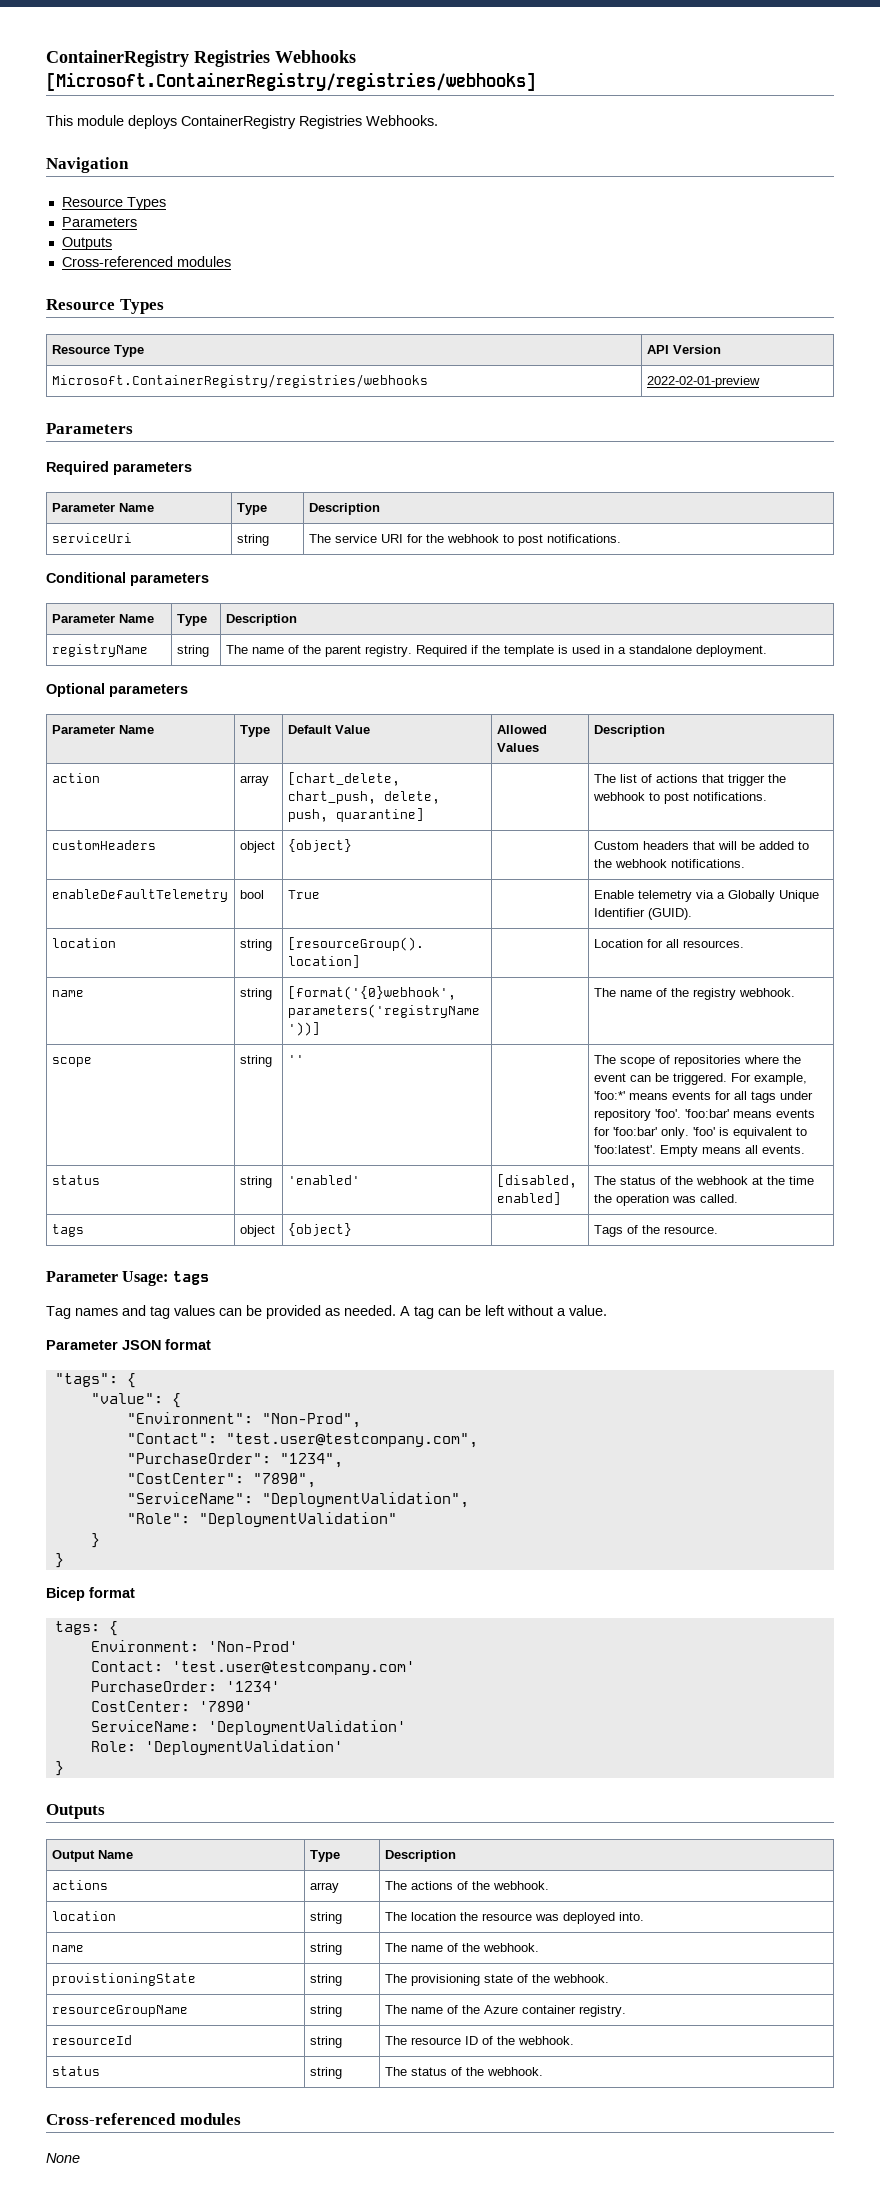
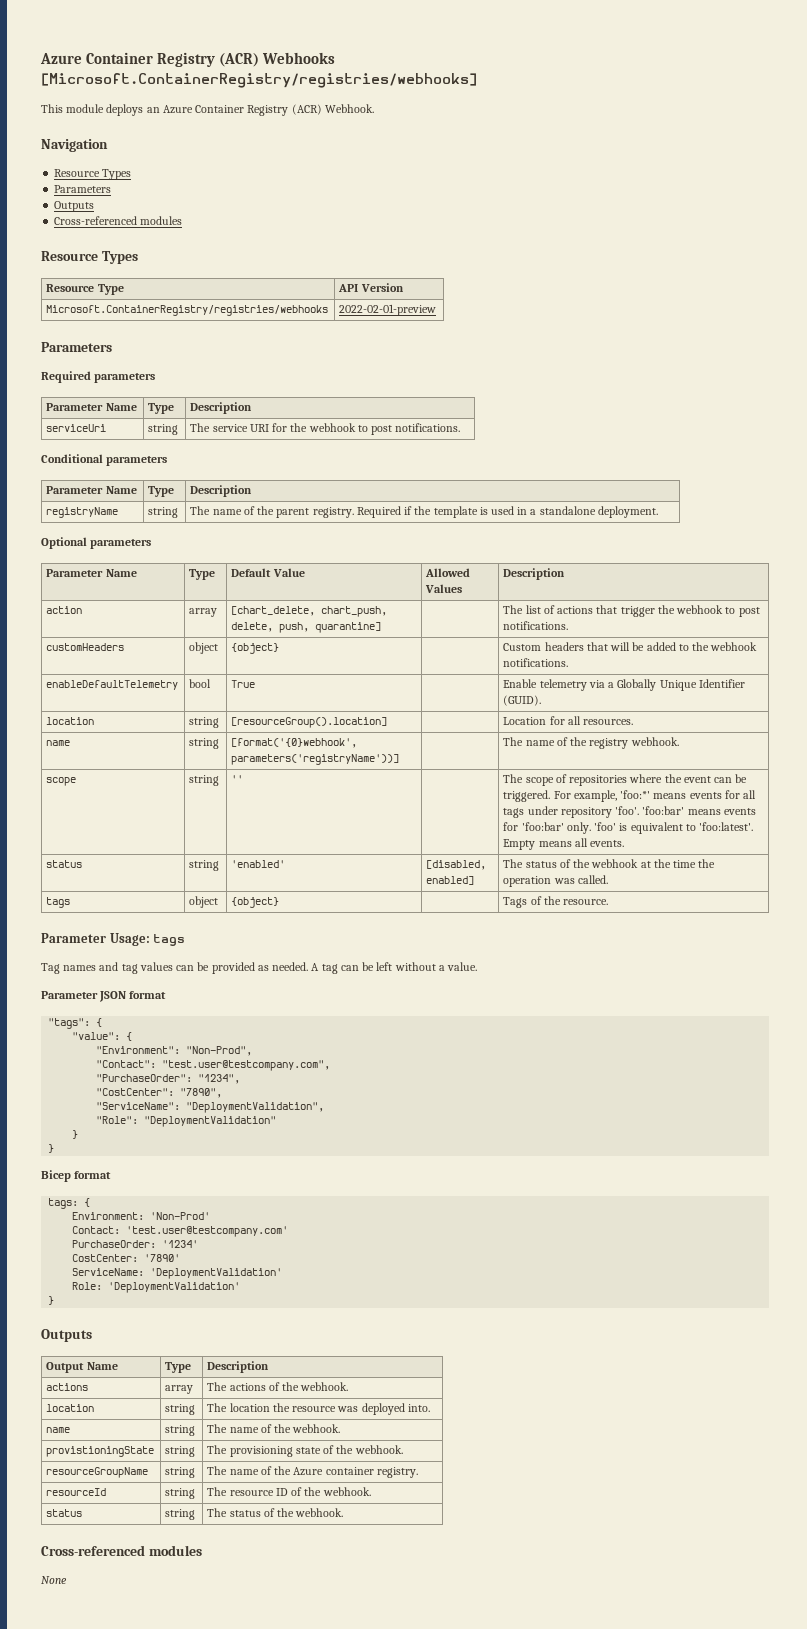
- ContainerRegistry Registries Webhooks [Microsoft.ContainerRegistry/registries/webhooks]
+ Azure Container Registry (ACR) Webhooks [Microsoft.ContainerRegistry/registries/webhooks]
- This module deploys ContainerRegistry Registries Webhooks.
+ This module deploys an Azure Container Registry (ACR) Webhook.

